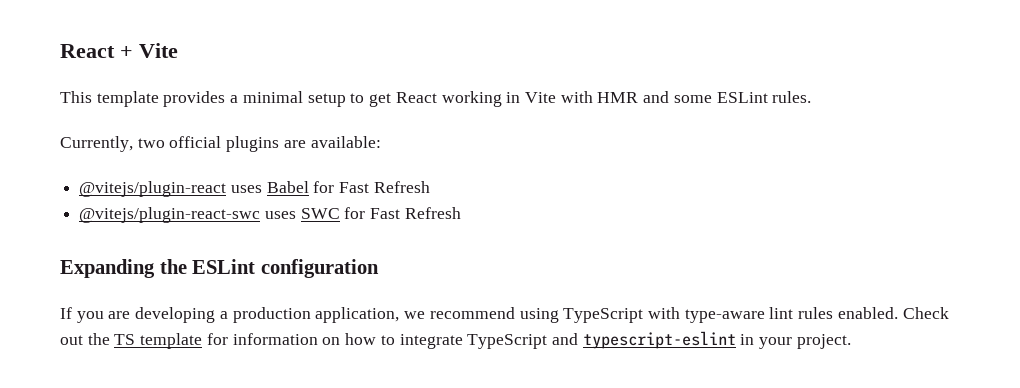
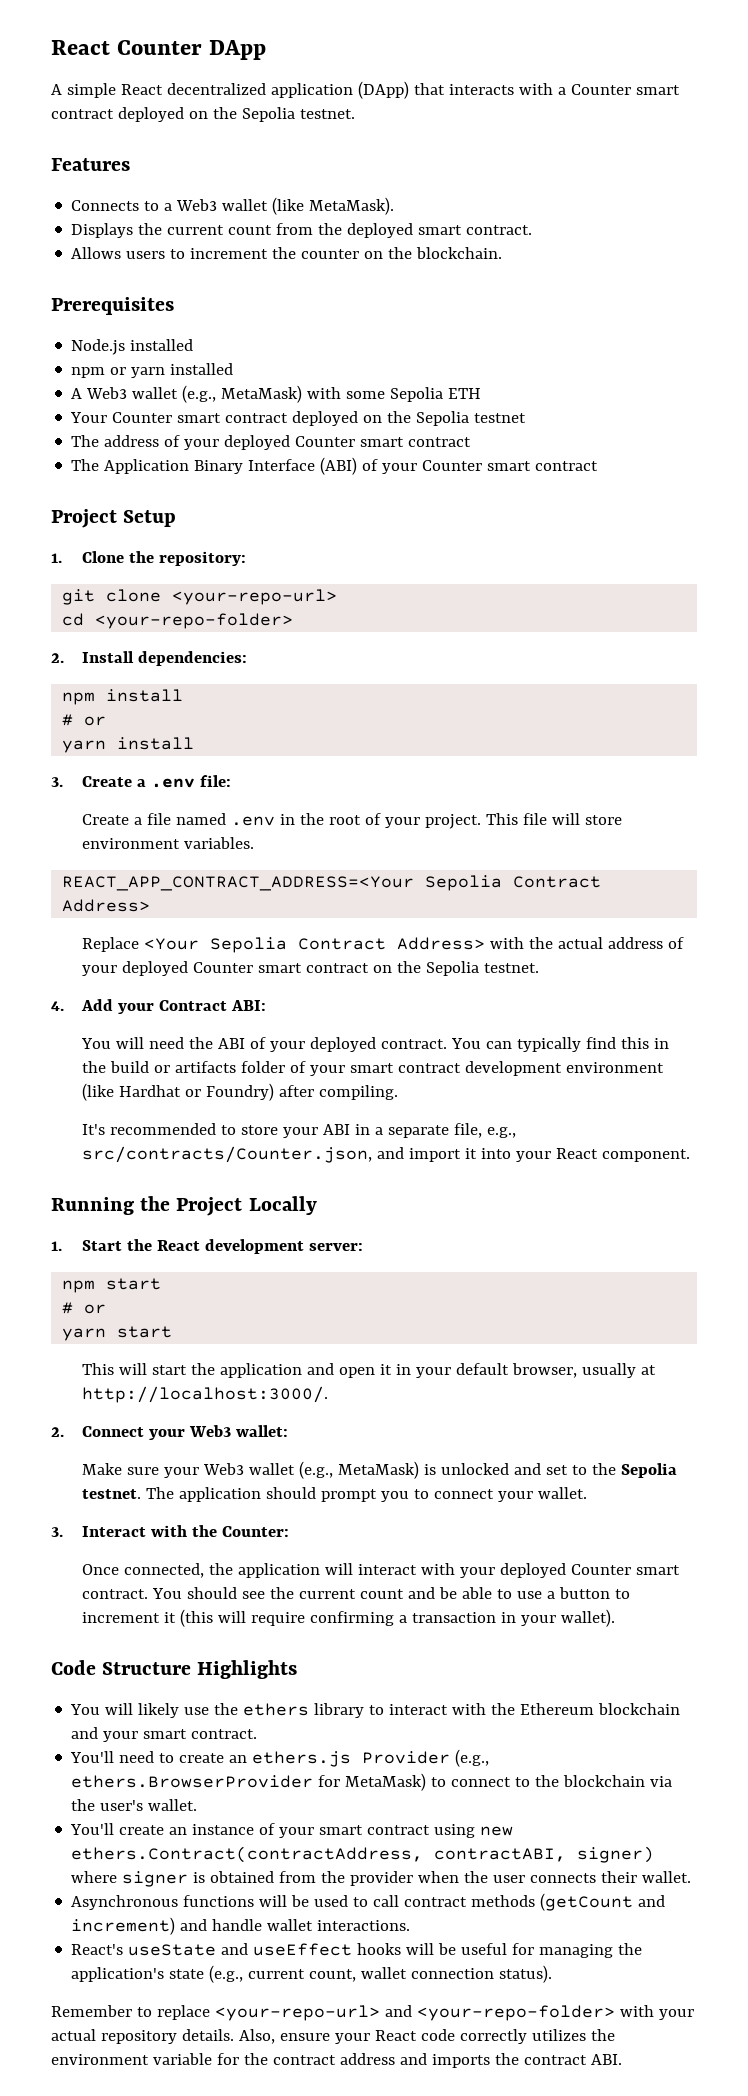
- React + Vite
- This template provides a minimal setup to get React working in Vite with HMR and some ESLint rules.
- Currently, two official plugins are available:
- @vitejs/plugin-react uses Babel for Fast Refresh
- @vitejs/plugin-react-swc uses SWC for Fast Refresh
- Expanding the ESLint configuration
- If you are developing a production application, we recommend using TypeScript with type-aware lint rules enabled. Check out the TS template for information on how to integrate TypeScript and typescript-eslint in your project.
+ React Counter DApp
+ A simple React decentralized application (DApp) that interacts with a Counter smart contract deployed on the Sepolia testnet.
+ Features
+ Connects to a Web3 wallet (like MetaMask).
+ Displays the current count from the deployed smart contract.
+ Allows users to increment the counter on the blockchain.
+ Prerequisites
+ Node.js installed
+ npm or yarn installed
+ A Web3 wallet (e.g., MetaMask) with some Sepolia ETH
+ Your Counter smart contract deployed on the Sepolia testnet
+ The address of your deployed Counter smart contract
+ The Application Binary Interface (ABI) of your Counter smart contract
+ Project Setup
+ 1. Clone the repository:
+ git clone <your-repo-url>
+ cd <your-repo-folder>
+ 2. Install dependencies:
+ npm install
+ # or
+ yarn install
+ 3. Create a .env file:
+ Create a file named .env in the root of your project. This file will store environment variables.
+ REACT_APP_CONTRACT_ADDRESS=<Your Sepolia Contract Address>
+ Replace <Your Sepolia Contract Address> with the actual address of your deployed Counter smart contract on the Sepolia testnet.
+ 4. Add your Contract ABI:
+ You will need the ABI of your deployed contract. You can typically find this in the build or artifacts folder of your smart contract development environment (like Hardhat or Foundry) after compiling.
+ It's recommended to store your ABI in a separate file, e.g., src/contracts/Counter.json, and import it into your React component.
+ Running the Project Locally
+ 1. Start the React development server:
+ npm start
+ # or
+ yarn start
+ This will start the application and open it in your default browser, usually at http://localhost:3000/.
+ 2. Connect your Web3 wallet:
+ Make sure your Web3 wallet (e.g., MetaMask) is unlocked and set to the Sepolia testnet. The application should prompt you to connect your wallet.
+ 3. Interact with the Counter:
+ Once connected, the application will interact with your deployed Counter smart contract. You should see the current count and be able to use a button to increment it (this will require confirming a transaction in your wallet).
+ Code Structure Highlights
+ You will likely use the ethers library to interact with the Ethereum blockchain and your smart contract.
+ You'll need to create an ethers.js Provider (e.g., ethers.BrowserProvider for MetaMask) to connect to the blockchain via the user's wallet.
+ You'll create an instance of your smart contract using new ethers.Contract(contractAddress, contractABI, signer) where signer is obtained from the provider when the user connects their wallet.
+ Asynchronous functions will be used to call contract methods (getCount and increment) and handle wallet interactions.
+ React's useState and useEffect hooks will be useful for managing the application's state (e.g., current count, wallet connection status).
+ Remember to replace <your-repo-url> and <your-repo-folder> with your actual repository details. Also, ensure your React code correctly utilizes the environment variable for the contract address and imports the contract ABI.

